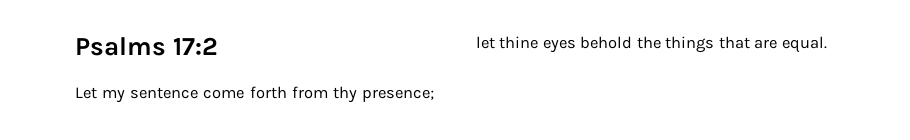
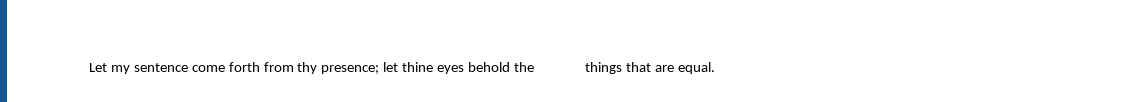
- Psalms 17:2

